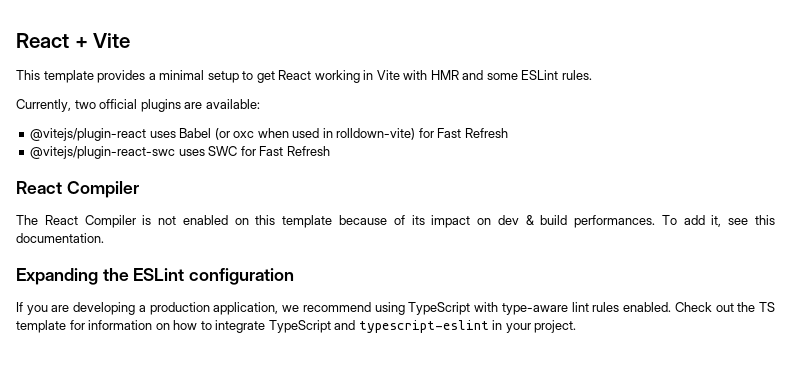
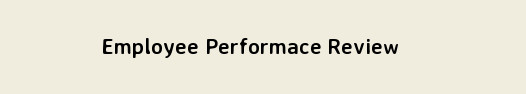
- React + Vite
- This template provides a minimal setup to get React working in Vite with HMR and some ESLint rules.
- Currently, two official plugins are available:
- @vitejs/plugin-react uses Babel (or oxc when used in rolldown-vite) for Fast Refresh
- @vitejs/plugin-react-swc uses SWC for Fast Refresh
- React Compiler
- The React Compiler is not enabled on this template because of its impact on dev & build performances. To add it, see this documentation.
- Expanding the ESLint configuration
- If you are developing a production application, we recommend using TypeScript with type-aware lint rules enabled. Check out the TS template for information on how to integrate TypeScript and typescript-eslint in your project.
+ Employee Performace Review

